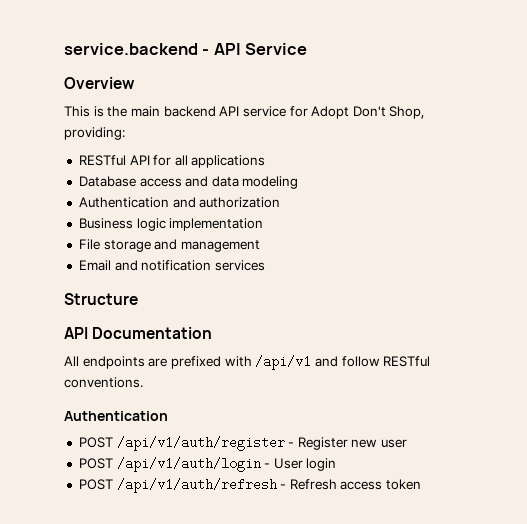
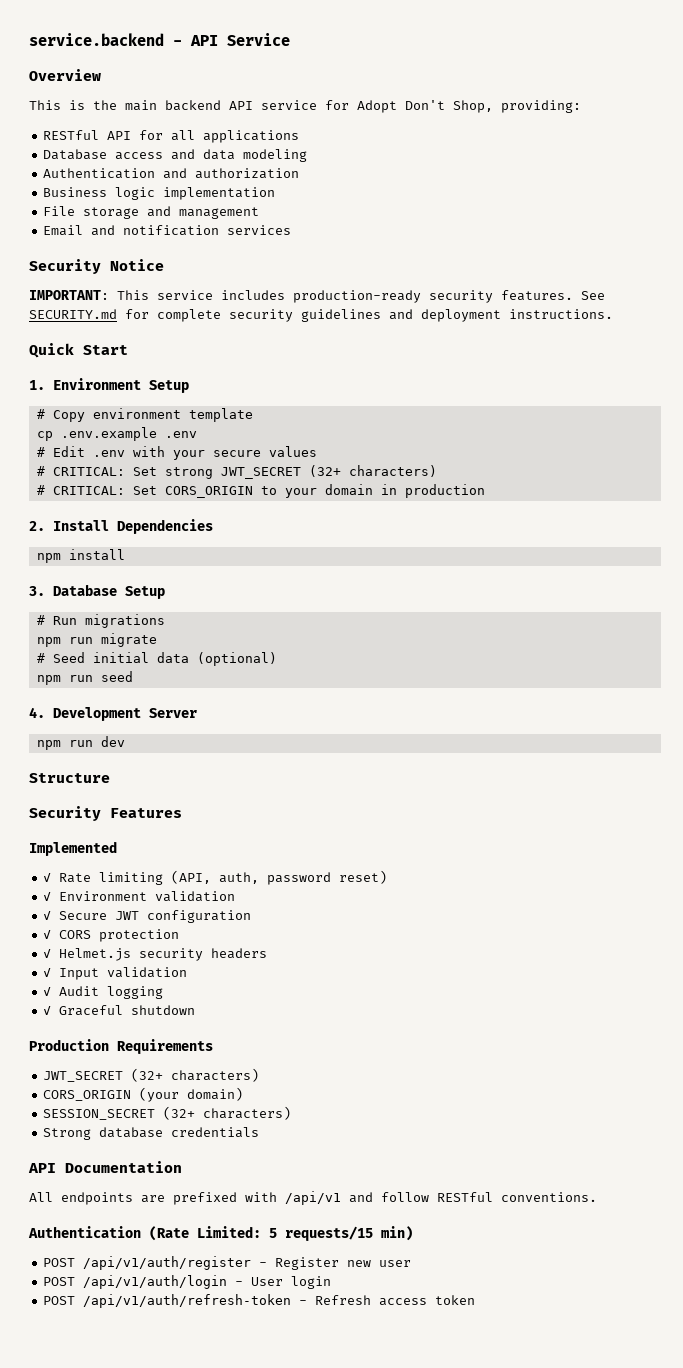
+ Security Notice
+ IMPORTANT: This service includes production-ready security features. See SECURITY.md for complete security guidelines and deployment instructions.
+ Quick Start
+ 1. Environment Setup
+ # Copy environment template
+ cp .env.example .env
+ # Edit .env with your secure values
+ # CRITICAL: Set strong JWT_SECRET (32+ characters)
+ # CRITICAL: Set CORS_ORIGIN to your domain in production
+ 2. Install Dependencies
+ npm install
+ 3. Database Setup
+ # Run migrations
+ npm run migrate
+ # Seed initial data (optional)
+ npm run seed
+ 4. Development Server
+ npm run dev
  Structure
+ Security Features
+ Implemented
+ ✓ Rate limiting (API, auth, password reset)
+ ✓ Environment validation
+ ✓ Secure JWT configuration
+ ✓ CORS protection
+ ✓ Helmet.js security headers
+ ✓ Input validation
+ ✓ Audit logging
+ ✓ Graceful shutdown
+ Production Requirements
+ JWT_SECRET (32+ characters)
+ CORS_ORIGIN (your domain)
+ SESSION_SECRET (32+ characters)
+ Strong database credentials
  All endpoints are prefixed with /api/v1 and follow RESTful conventions.
- Authentication
+ Authentication (Rate Limited: 5 requests/15 min)
- POST /api/v1/auth/refresh - Refresh access token
+ POST /api/v1/auth/refresh-token - Refresh access token

